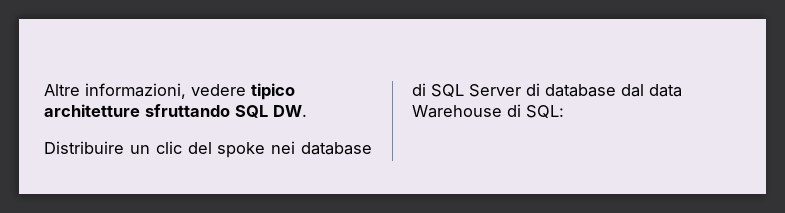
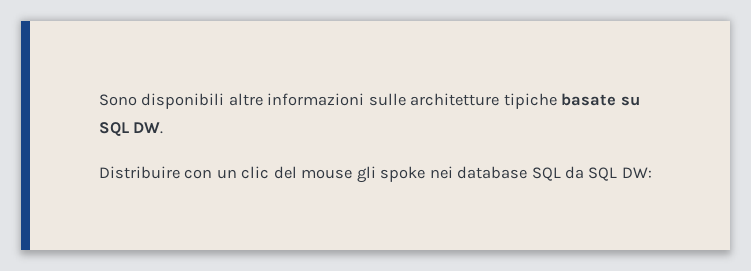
- Altre informazioni, vedere tipico architetture sfruttando SQL DW.
+ Sono disponibili altre informazioni sulle architetture tipiche basate su SQL DW.
- Distribuire un clic del spoke nei database di SQL Server di database dal data Warehouse di SQL:
+ Distribuire con un clic del mouse gli spoke nei database SQL da SQL DW:

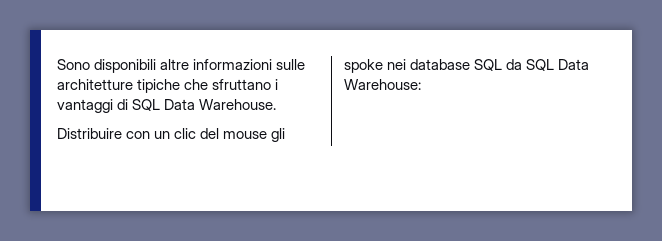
- Sono disponibili altre informazioni sulle architetture tipiche basate su SQL DW.
+ Sono disponibili altre informazioni sulle architetture tipiche che sfruttano i vantaggi di SQL Data Warehouse.
- Distribuire con un clic del mouse gli spoke nei database SQL da SQL DW:
+ Distribuire con un clic del mouse gli spoke nei database SQL da SQL Data Warehouse:

